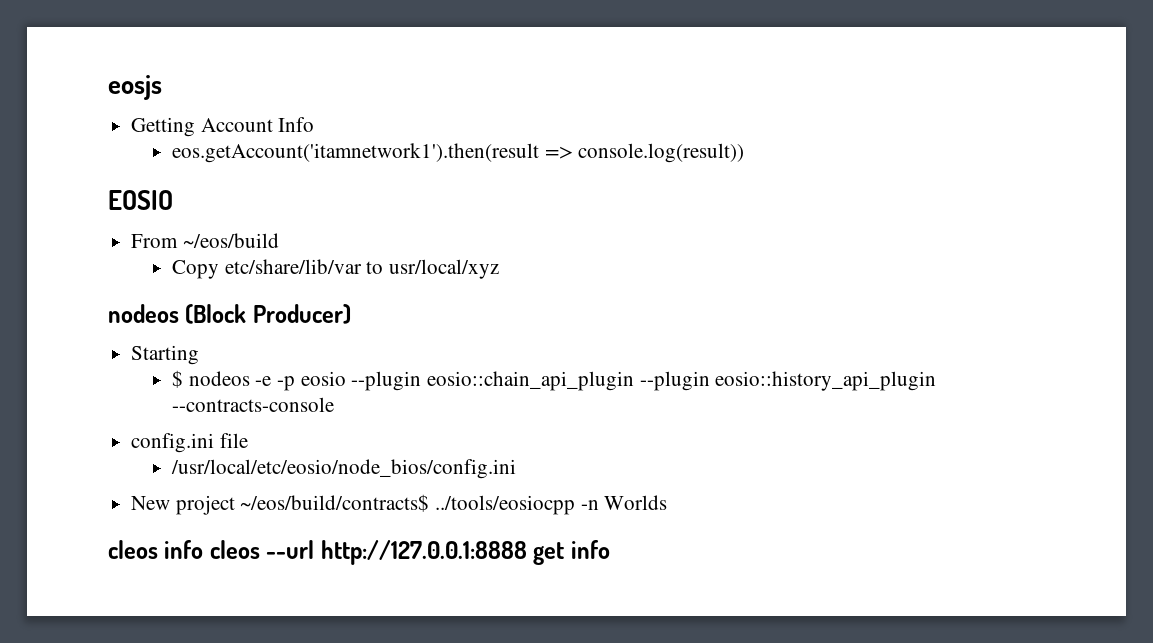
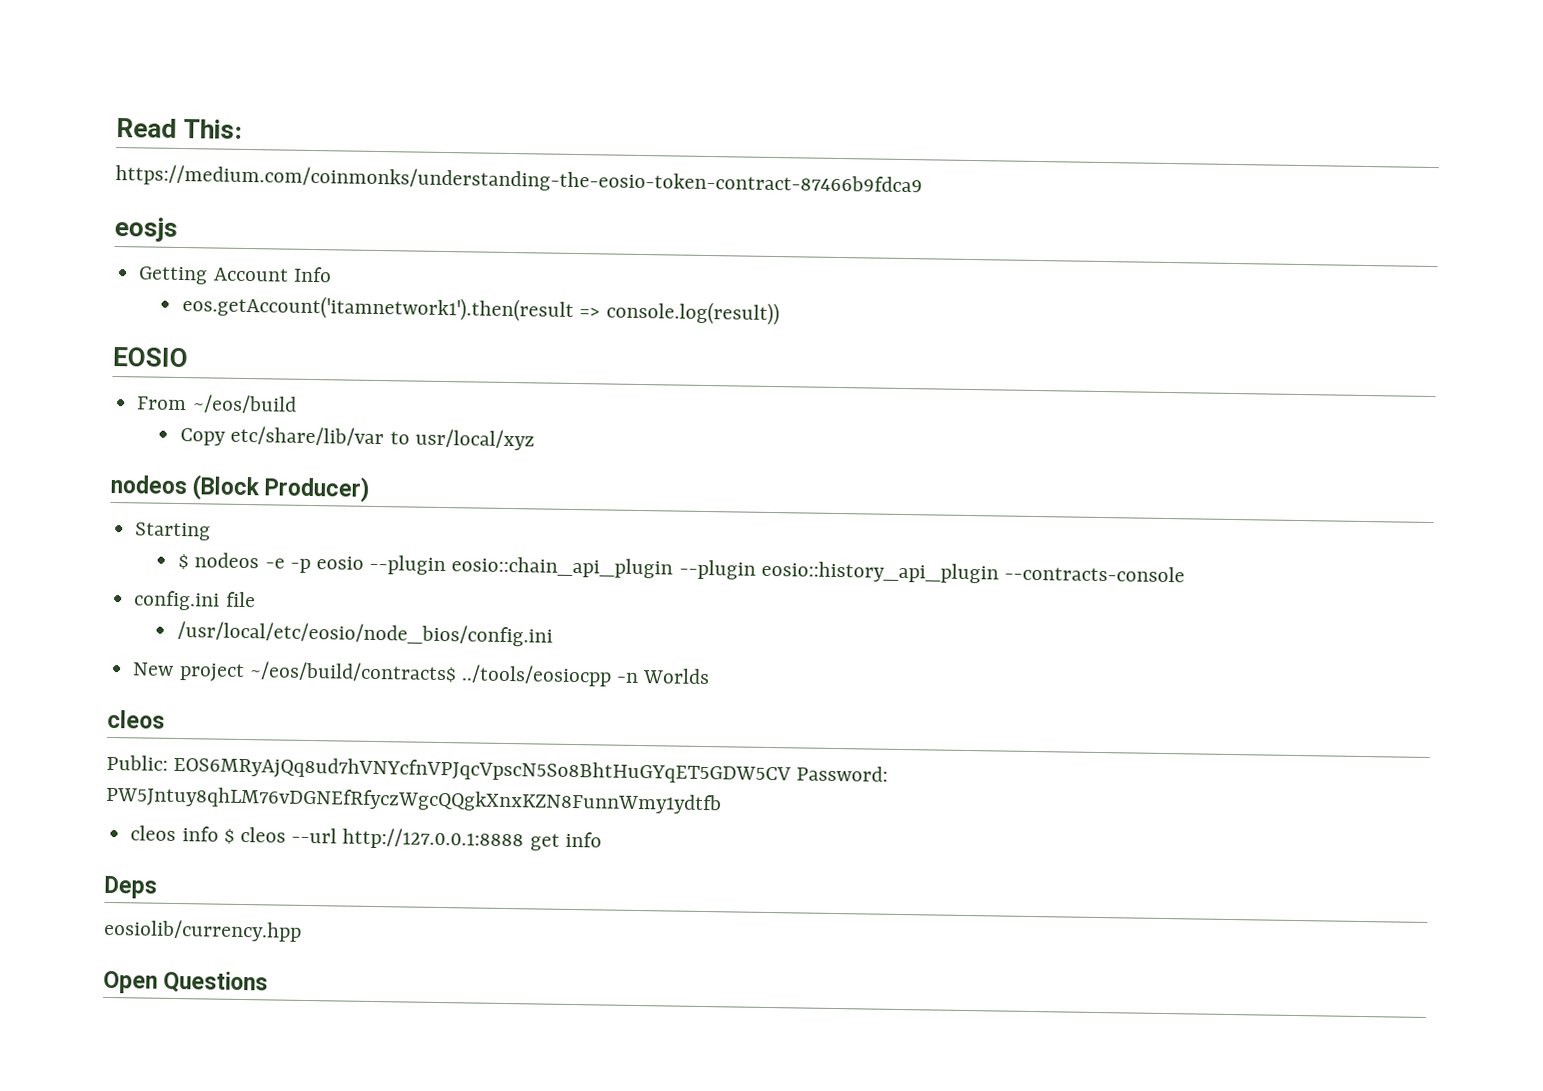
+ Read This:
+ https://medium.com/coinmonks/understanding-the-eosio-token-contract-87466b9fdca9
  New project ~/eos/build/contracts$ ../tools/eosiocpp -n Worlds
- cleos info cleos --url http://127.0.0.1:8888 get info
+ cleos
+ Public: EOS6MRyAjQq8ud7hVNYcfnVPJqcVpscN5So8BhtHuGYqET5GDW5CV Password: PW5Jntuy8qhLM76vDGNEfRfyczWgcQQgkXnxKZN8FunnWmy1ydtfb
+ cleos info $ cleos --url http://127.0.0.1:8888 get info
+ Deps
+ eosiolib/currency.hpp
+ Open Questions

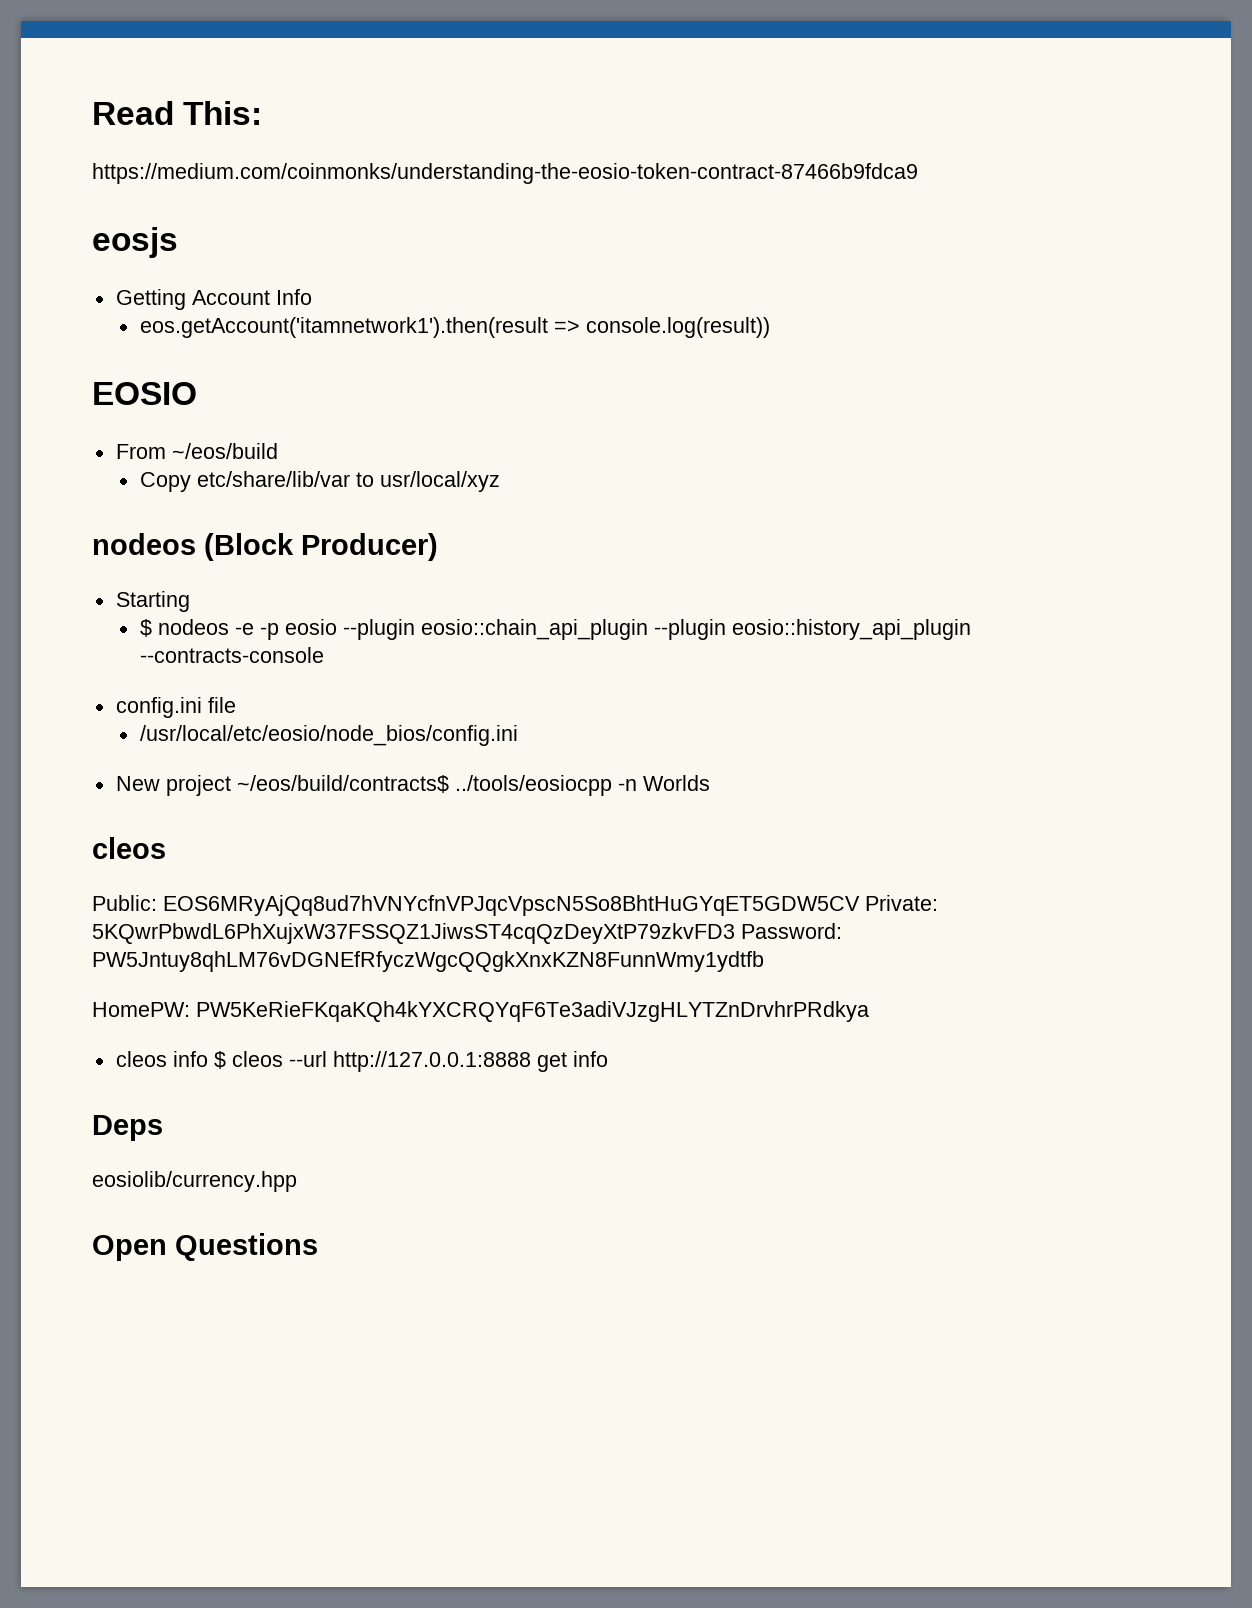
- Public: EOS6MRyAjQq8ud7hVNYcfnVPJqcVpscN5So8BhtHuGYqET5GDW5CV Password: PW5Jntuy8qhLM76vDGNEfRfyczWgcQQgkXnxKZN8FunnWmy1ydtfb
+ Public: EOS6MRyAjQq8ud7hVNYcfnVPJqcVpscN5So8BhtHuGYqET5GDW5CV Private: 5KQwrPbwdL6PhXujxW37FSSQZ1JiwsST4cqQzDeyXtP79zkvFD3 Password: PW5Jntuy8qhLM76vDGNEfRfyczWgcQQgkXnxKZN8FunnWmy1ydtfb
+ HomePW: PW5KeRieFKqaKQh4kYXCRQYqF6Te3adiVJzgHLYTZnDrvhrPRdkya

